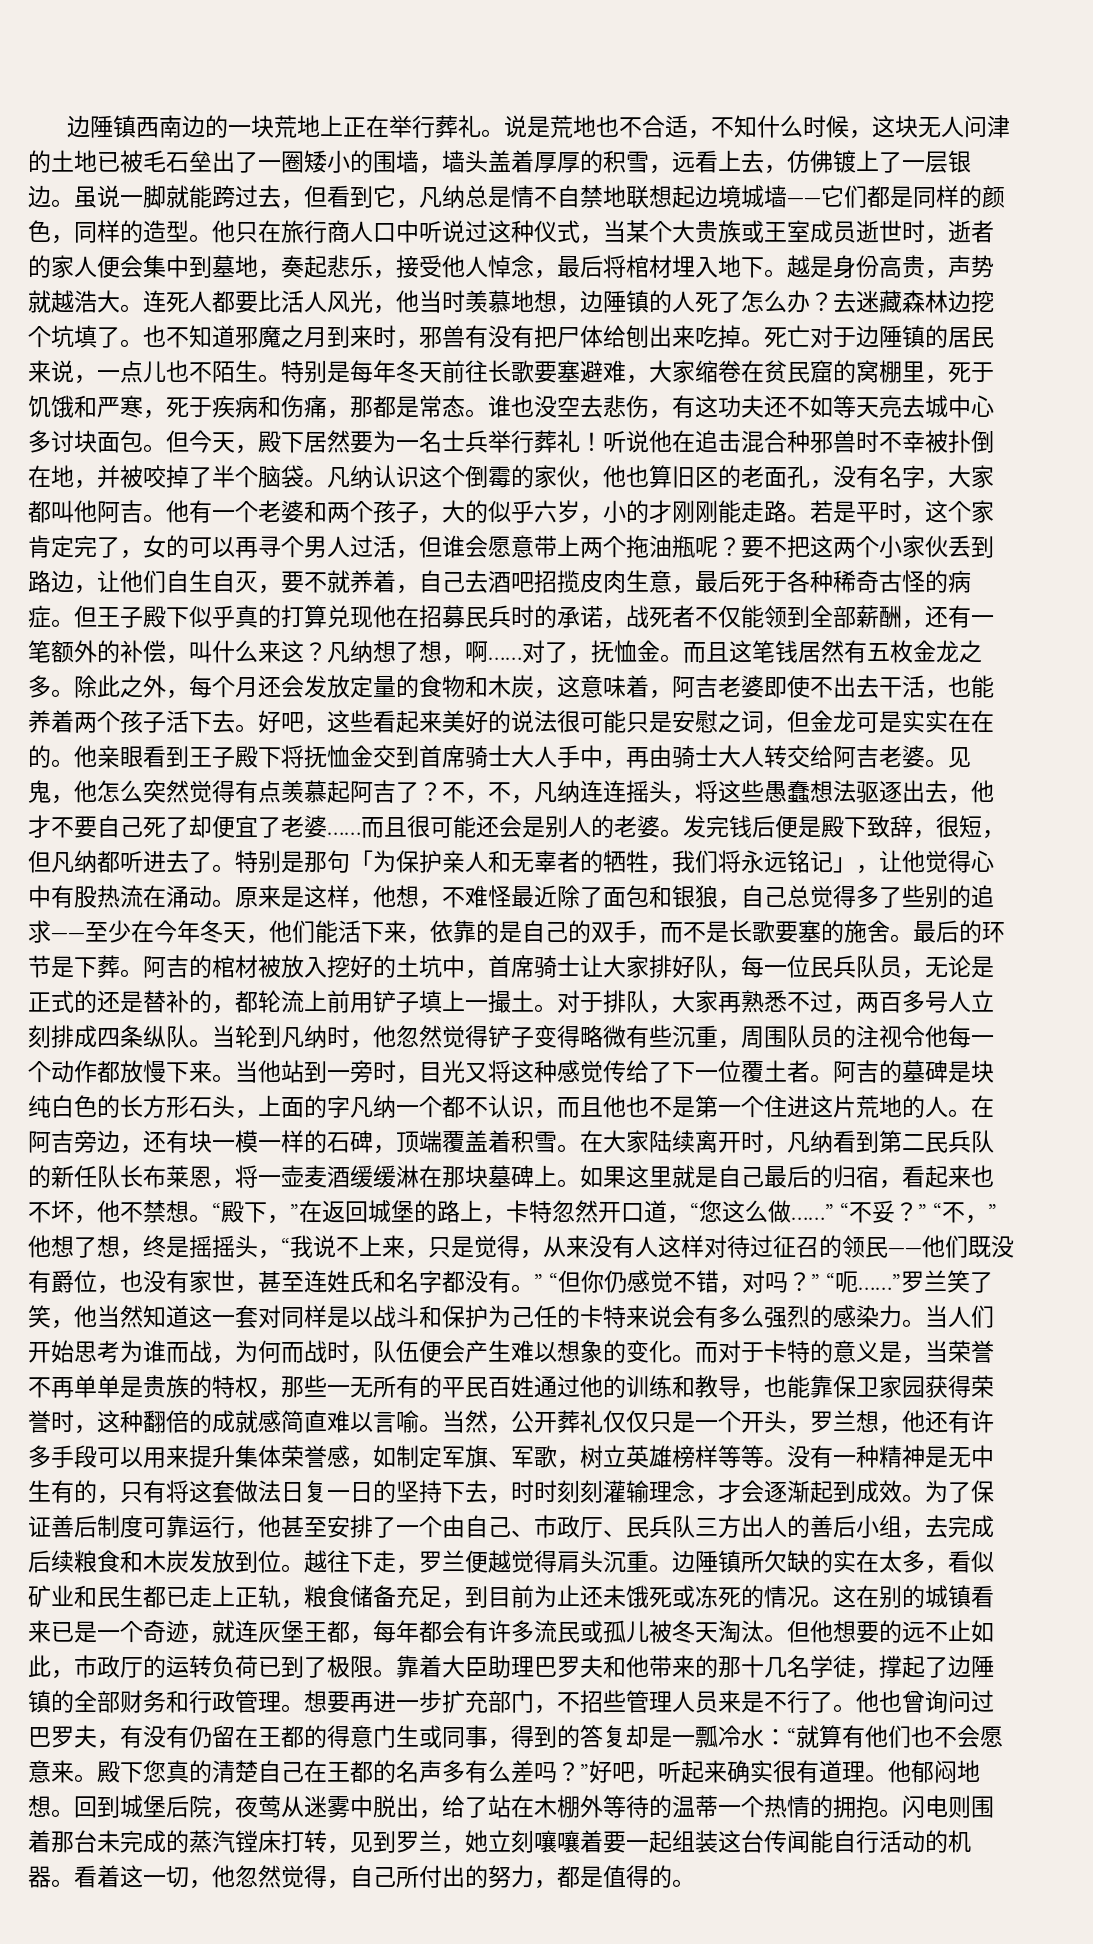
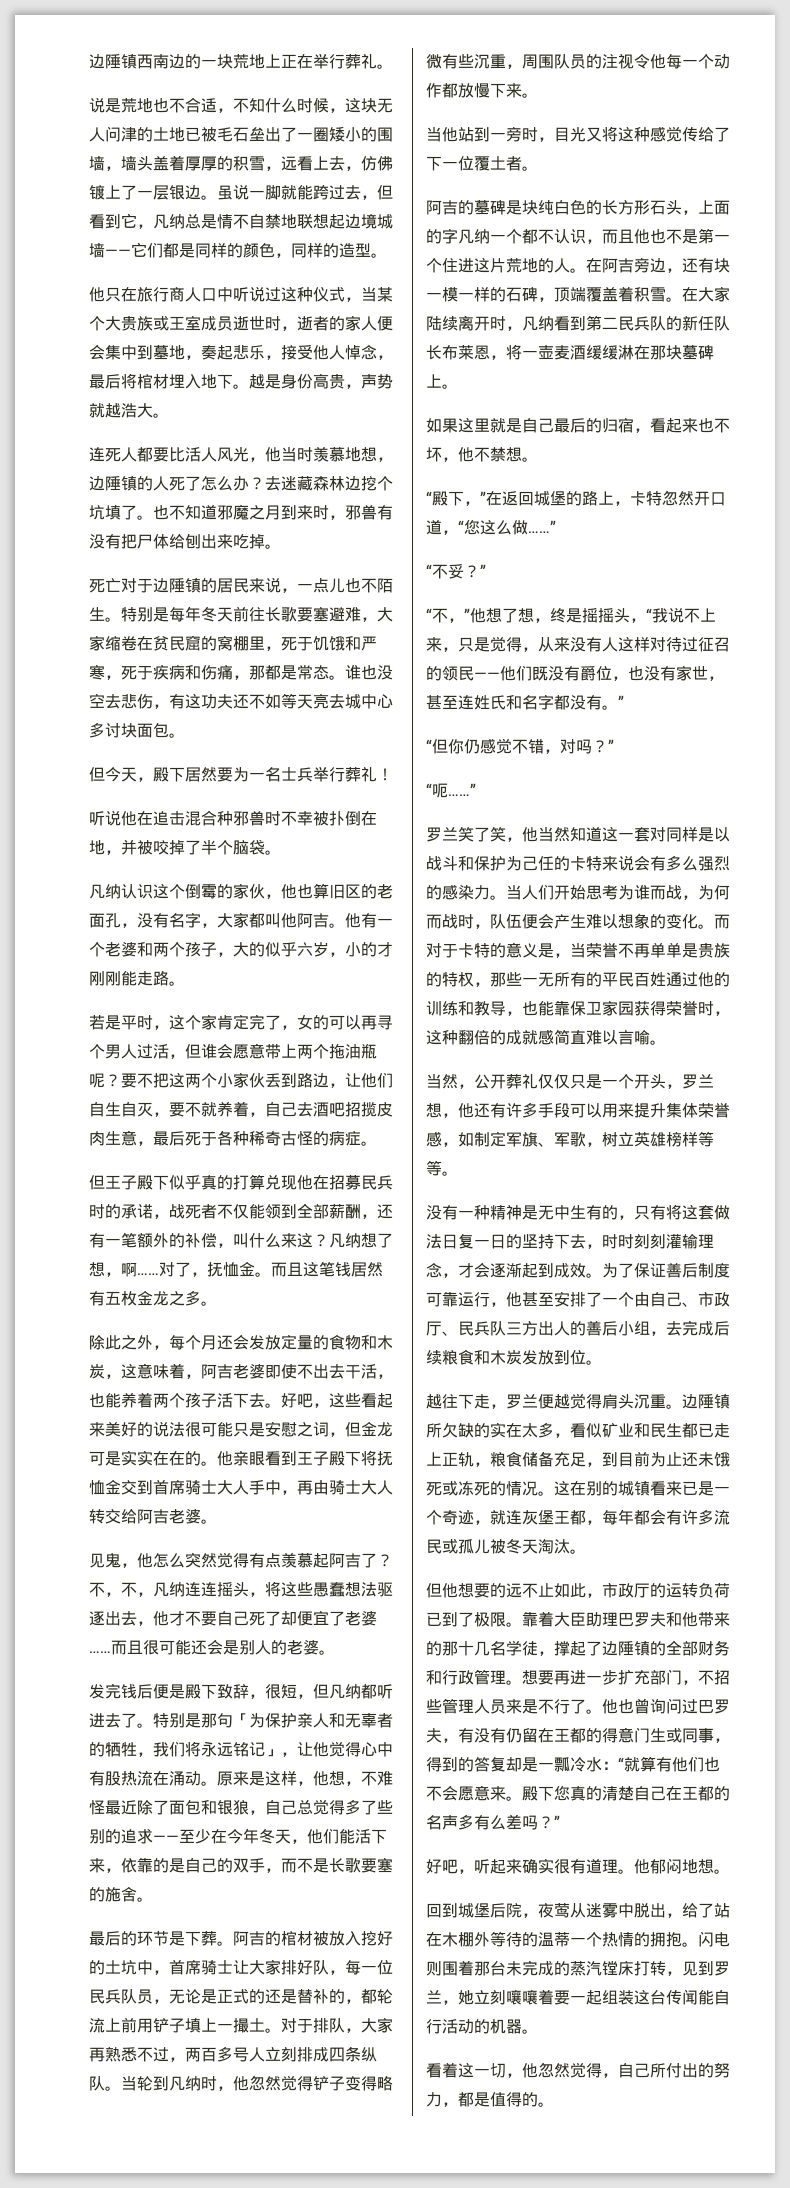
- 边陲镇西南边的一块荒地上正在举行葬礼。说是荒地也不合适，不知什么时候，这块无人问津的土地已被毛石垒出了一圈矮小的围墙，墙头盖着厚厚的积雪，远看上去，仿佛镀上了一层银边。
+ 边陲镇西南边的一块荒地上正在举行葬礼。
+ 说是荒地也不合适，不知什么时候，这块无人问津的土地已被毛石垒出了一圈矮小的围墙，墙头盖着厚厚的积雪，远看上去，仿佛镀上了一层银边。
- 虽说一脚就能跨过去，但看到它，凡纳总是情不自禁地联想起边境城墙——它们都是同样的颜色，同样的造型。他只在旅行商人口中听说过这种仪式，当某个大贵族或王室成员逝世时，逝者的家人便会集中到墓地，奏起悲乐，接受他人悼念，最后将棺材埋入地下。
+ 虽说一脚就能跨过去，但看到它，凡纳总是情不自禁地联想起边境城墙——它们都是同样的颜色，同样的造型。
+ 他只在旅行商人口中听说过这种仪式，当某个大贵族或王室成员逝世时，逝者的家人便会集中到墓地，奏起悲乐，接受他人悼念，最后将棺材埋入地下。
- 越是身份高贵，声势就越浩大。连死人都要比活人风光，他当时羡慕地想，边陲镇的人死了怎么办？
+ 越是身份高贵，声势就越浩大。
+ 连死人都要比活人风光，他当时羡慕地想，边陲镇的人死了怎么办？
- 也不知道邪魔之月到来时，邪兽有没有把尸体给刨出来吃掉。死亡对于边陲镇的居民来说，一点儿也不陌生。
+ 也不知道邪魔之月到来时，邪兽有没有把尸体给刨出来吃掉。
+ 死亡对于边陲镇的居民来说，一点儿也不陌生。
- 谁也没空去悲伤，有这功夫还不如等天亮去城中心多讨块面包。但今天，殿下居然要为一名士兵举行葬礼！听说他在追击混合种邪兽时不幸被扑倒在地，并被咬掉了半个脑袋。凡纳认识这个倒霉的家伙，他也算旧区的老面孔，没有名字，大家都叫他阿吉。
+ 谁也没空去悲伤，有这功夫还不如等天亮去城中心多讨块面包。
+ 但今天，殿下居然要为一名士兵举行葬礼！
+ 听说他在追击混合种邪兽时不幸被扑倒在地，并被咬掉了半个脑袋。
+ 凡纳认识这个倒霉的家伙，他也算旧区的老面孔，没有名字，大家都叫他阿吉。
- 他有一个老婆和两个孩子，大的似乎六岁，小的才刚刚能走路。若是平时，这个家肯定完了，女的可以再寻个男人过活，但谁会愿意带上两个拖油瓶呢？
+ 他有一个老婆和两个孩子，大的似乎六岁，小的才刚刚能走路。
+ 若是平时，这个家肯定完了，女的可以再寻个男人过活，但谁会愿意带上两个拖油瓶呢？
- 要不把这两个小家伙丢到路边，让他们自生自灭，要不就养着，自己去酒吧招揽皮肉生意，最后死于各种稀奇古怪的病症。但王子殿下似乎真的打算兑现他在招募民兵时的承诺，战死者不仅能领到全部薪酬，还有一笔额外的补偿，叫什么来这？
+ 要不把这两个小家伙丢到路边，让他们自生自灭，要不就养着，自己去酒吧招揽皮肉生意，最后死于各种稀奇古怪的病症。
+ 但王子殿下似乎真的打算兑现他在招募民兵时的承诺，战死者不仅能领到全部薪酬，还有一笔额外的补偿，叫什么来这？
- 而且这笔钱居然有五枚金龙之多。除此之外，每个月还会发放定量的食物和木炭，这意味着，阿吉老婆即使不出去干活，也能养着两个孩子活下去。
+ 而且这笔钱居然有五枚金龙之多。
+ 除此之外，每个月还会发放定量的食物和木炭，这意味着，阿吉老婆即使不出去干活，也能养着两个孩子活下去。
- 他亲眼看到王子殿下将抚恤金交到首席骑士大人手中，再由骑士大人转交给阿吉老婆。见鬼，他怎么突然觉得有点羡慕起阿吉了？
+ 他亲眼看到王子殿下将抚恤金交到首席骑士大人手中，再由骑士大人转交给阿吉老婆。
+ 见鬼，他怎么突然觉得有点羡慕起阿吉了？
- 而且很可能还会是别人的老婆。发完钱后便是殿下致辞，很短，但凡纳都听进去了。
+ 而且很可能还会是别人的老婆。
+ 发完钱后便是殿下致辞，很短，但凡纳都听进去了。
- 原来是这样，他想，不难怪最近除了面包和银狼，自己总觉得多了些别的追求——至少在今年冬天，他们能活下来，依靠的是自己的双手，而不是长歌要塞的施舍。最后的环节是下葬。
+ 原来是这样，他想，不难怪最近除了面包和银狼，自己总觉得多了些别的追求——至少在今年冬天，他们能活下来，依靠的是自己的双手，而不是长歌要塞的施舍。
+ 最后的环节是下葬。
- 当轮到凡纳时，他忽然觉得铲子变得略微有些沉重，周围队员的注视令他每一个动作都放慢下来。当他站到一旁时，目光又将这种感觉传给了下一位覆土者。阿吉的墓碑是块纯白色的长方形石头，上面的字凡纳一个都不认识，而且他也不是第一个住进这片荒地的人。
+ 当轮到凡纳时，他忽然觉得铲子变得略微有些沉重，周围队员的注视令他每一个动作都放慢下来。
+ 当他站到一旁时，目光又将这种感觉传给了下一位覆土者。
+ 阿吉的墓碑是块纯白色的长方形石头，上面的字凡纳一个都不认识，而且他也不是第一个住进这片荒地的人。
- 在大家陆续离开时，凡纳看到第二民兵队的新任队长布莱恩，将一壶麦酒缓缓淋在那块墓碑上。如果这里就是自己最后的归宿，看起来也不坏，他不禁想。“殿下，”在返回城堡的路上，卡特忽然开口道，“您这么做……” “不妥？” “不，”他想了想，终是摇摇头，“我说不上来，只是觉得，从来没有人这样对待过征召的领民——他们既没有爵位，也没有家世，甚至连姓氏和名字都没有。” “但你仍感觉不错，对吗？” “呃……”罗兰笑了笑，他当然知道这一套对同样是以战斗和保护为己任的卡特来说会有多么强烈的感染力。
+ 在大家陆续离开时，凡纳看到第二民兵队的新任队长布莱恩，将一壶麦酒缓缓淋在那块墓碑上。
+ 如果这里就是自己最后的归宿，看起来也不坏，他不禁想。
+ “殿下，”在返回城堡的路上，卡特忽然开口道，“您这么做……”
+ “不妥？”
+ “不，”他想了想，终是摇摇头，“我说不上来，只是觉得，从来没有人这样对待过征召的领民——他们既没有爵位，也没有家世，甚至连姓氏和名字都没有。”
+ “但你仍感觉不错，对吗？”
+ “呃……”
+ 罗兰笑了笑，他当然知道这一套对同样是以战斗和保护为己任的卡特来说会有多么强烈的感染力。
- 而对于卡特的意义是，当荣誉不再单单是贵族的特权，那些一无所有的平民百姓通过他的训练和教导，也能靠保卫家园获得荣誉时，这种翻倍的成就感简直难以言喻。当然，公开葬礼仅仅只是一个开头，罗兰想，他还有许多手段可以用来提升集体荣誉感，如制定军旗、军歌，树立英雄榜样等等。没有一种精神是无中生有的，只有将这套做法日复一日的坚持下去，时时刻刻灌输理念，才会逐渐起到成效。
+ 而对于卡特的意义是，当荣誉不再单单是贵族的特权，那些一无所有的平民百姓通过他的训练和教导，也能靠保卫家园获得荣誉时，这种翻倍的成就感简直难以言喻。
+ 当然，公开葬礼仅仅只是一个开头，罗兰想，他还有许多手段可以用来提升集体荣誉感，如制定军旗、军歌，树立英雄榜样等等。
+ 没有一种精神是无中生有的，只有将这套做法日复一日的坚持下去，时时刻刻灌输理念，才会逐渐起到成效。
- 为了保证善后制度可靠运行，他甚至安排了一个由自己、市政厅、民兵队三方出人的善后小组，去完成后续粮食和木炭发放到位。越往下走，罗兰便越觉得肩头沉重。
+ 为了保证善后制度可靠运行，他甚至安排了一个由自己、市政厅、民兵队三方出人的善后小组，去完成后续粮食和木炭发放到位。
+ 越往下走，罗兰便越觉得肩头沉重。
- 这在别的城镇看来已是一个奇迹，就连灰堡王都，每年都会有许多流民或孤儿被冬天淘汰。但他想要的远不止如此，市政厅的运转负荷已到了极限。
+ 这在别的城镇看来已是一个奇迹，就连灰堡王都，每年都会有许多流民或孤儿被冬天淘汰。
+ 但他想要的远不止如此，市政厅的运转负荷已到了极限。
- 殿下您真的清楚自己在王都的名声多有么差吗？”好吧，听起来确实很有道理。
+ 殿下您真的清楚自己在王都的名声多有么差吗？”
+ 好吧，听起来确实很有道理。
- 他郁闷地想。回到城堡后院，夜莺从迷雾中脱出，给了站在木棚外等待的温蒂一个热情的拥抱。
+ 他郁闷地想。
+ 回到城堡后院，夜莺从迷雾中脱出，给了站在木棚外等待的温蒂一个热情的拥抱。
- 闪电则围着那台未完成的蒸汽镗床打转，见到罗兰，她立刻嚷嚷着要一起组装这台传闻能自行活动的机器。看着这一切，他忽然觉得，自己所付出的努力，都是值得的。
+ 闪电则围着那台未完成的蒸汽镗床打转，见到罗兰，她立刻嚷嚷着要一起组装这台传闻能自行活动的机器。
+ 看着这一切，他忽然觉得，自己所付出的努力，都是值得的。

